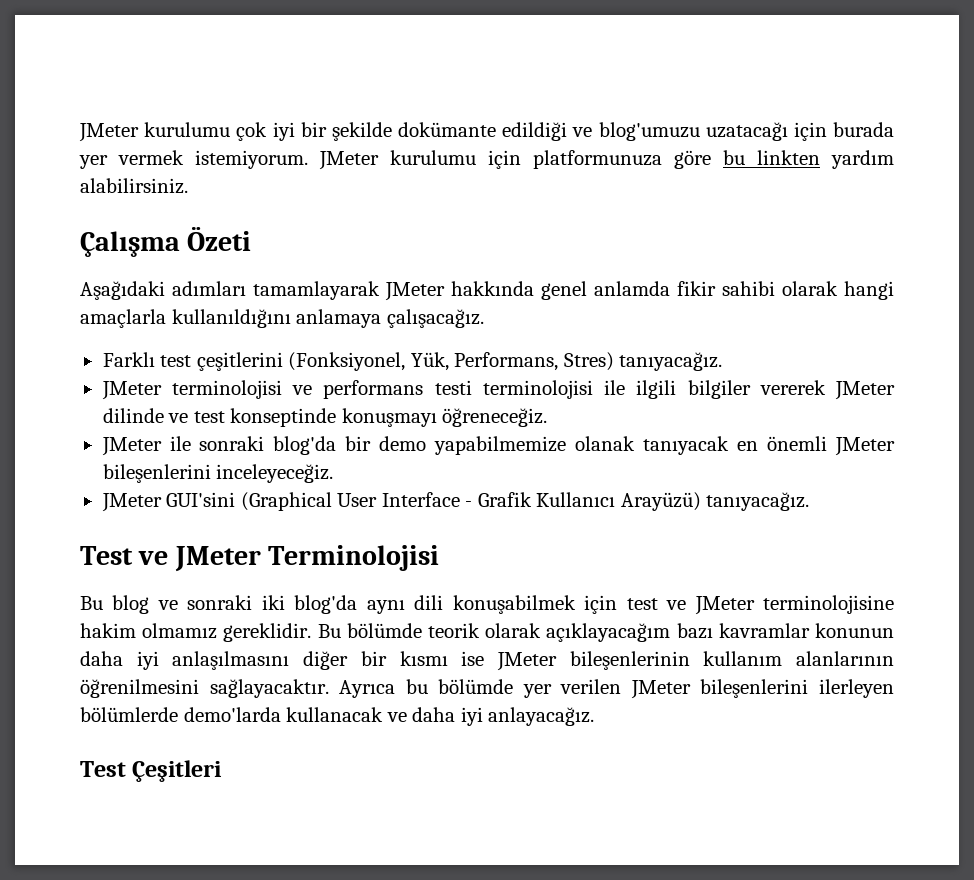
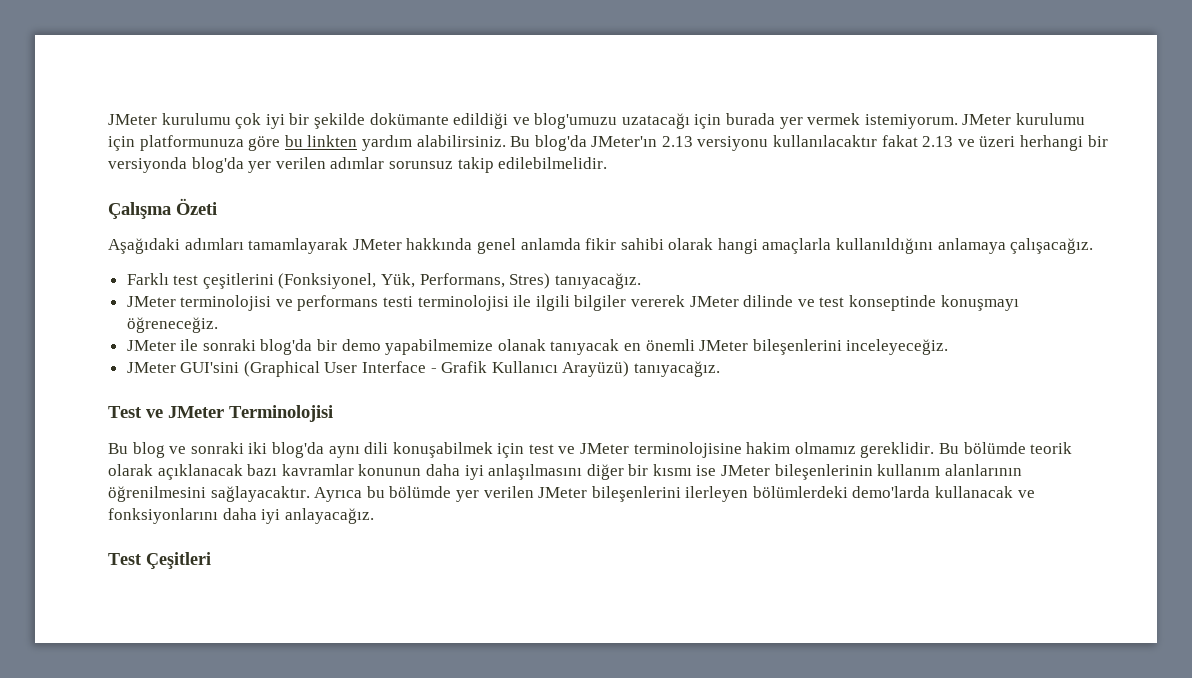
+ Bu blog'da JMeter'ın 2.13 versiyonu kullanılacaktır fakat 2.13 ve üzeri herhangi bir versiyonda blog'da yer verilen adımlar sorunsuz takip edilebilmelidir.
- Bu bölümde teorik olarak açıklayacağım bazı kavramlar konunun daha iyi anlaşılmasını diğer bir kısmı ise JMeter bileşenlerinin kullanım alanlarının öğrenilmesini sağlayacaktır.
+ Bu bölümde teorik olarak açıklanacak bazı kavramlar konunun daha iyi anlaşılmasını diğer bir kısmı ise JMeter bileşenlerinin kullanım alanlarının öğrenilmesini sağlayacaktır.
- Ayrıca bu bölümde yer verilen JMeter bileşenlerini ilerleyen bölümlerde demo'larda kullanacak ve daha iyi anlayacağız.
+ Ayrıca bu bölümde yer verilen JMeter bileşenlerini ilerleyen bölümlerdeki demo'larda kullanacak ve fonksiyonlarını daha iyi anlayacağız.

